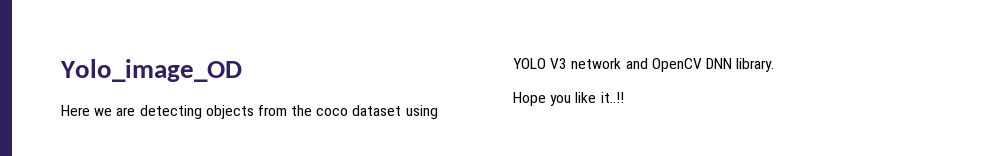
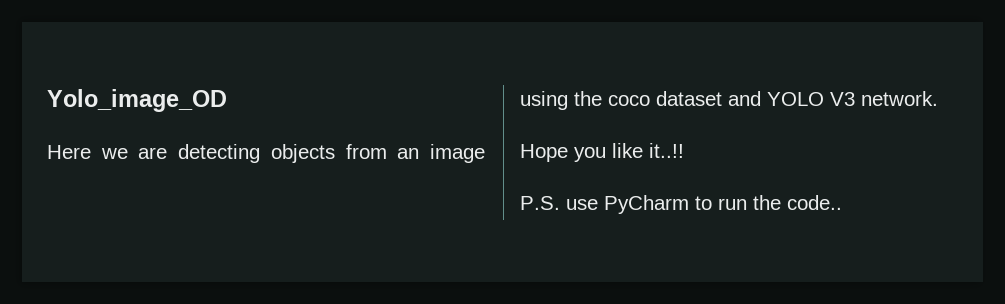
- Here we are detecting objects from the coco dataset using YOLO V3 network and OpenCV DNN library.
+ Here we are detecting objects from an image using the coco dataset and YOLO V3 network.
+ P.S. use PyCharm to run the code..

